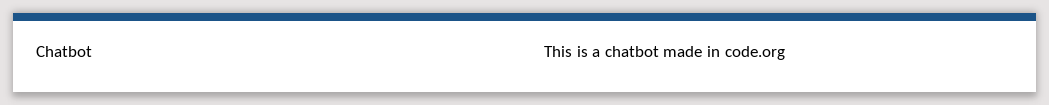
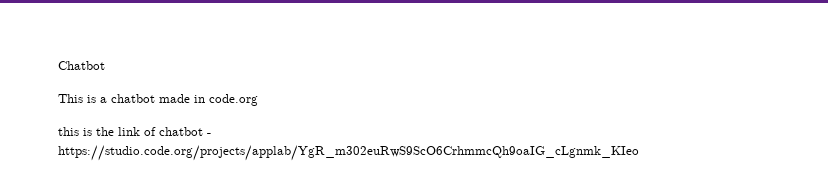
+ this is the link of chatbot - https://studio.code.org/projects/applab/YgR_m302euRwS9ScO6CrhmmcQh9oaIG_cLgnmk_KIeo

